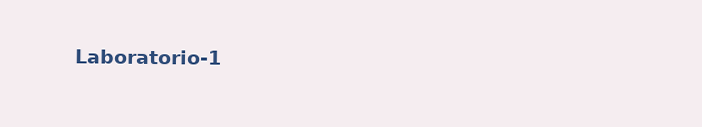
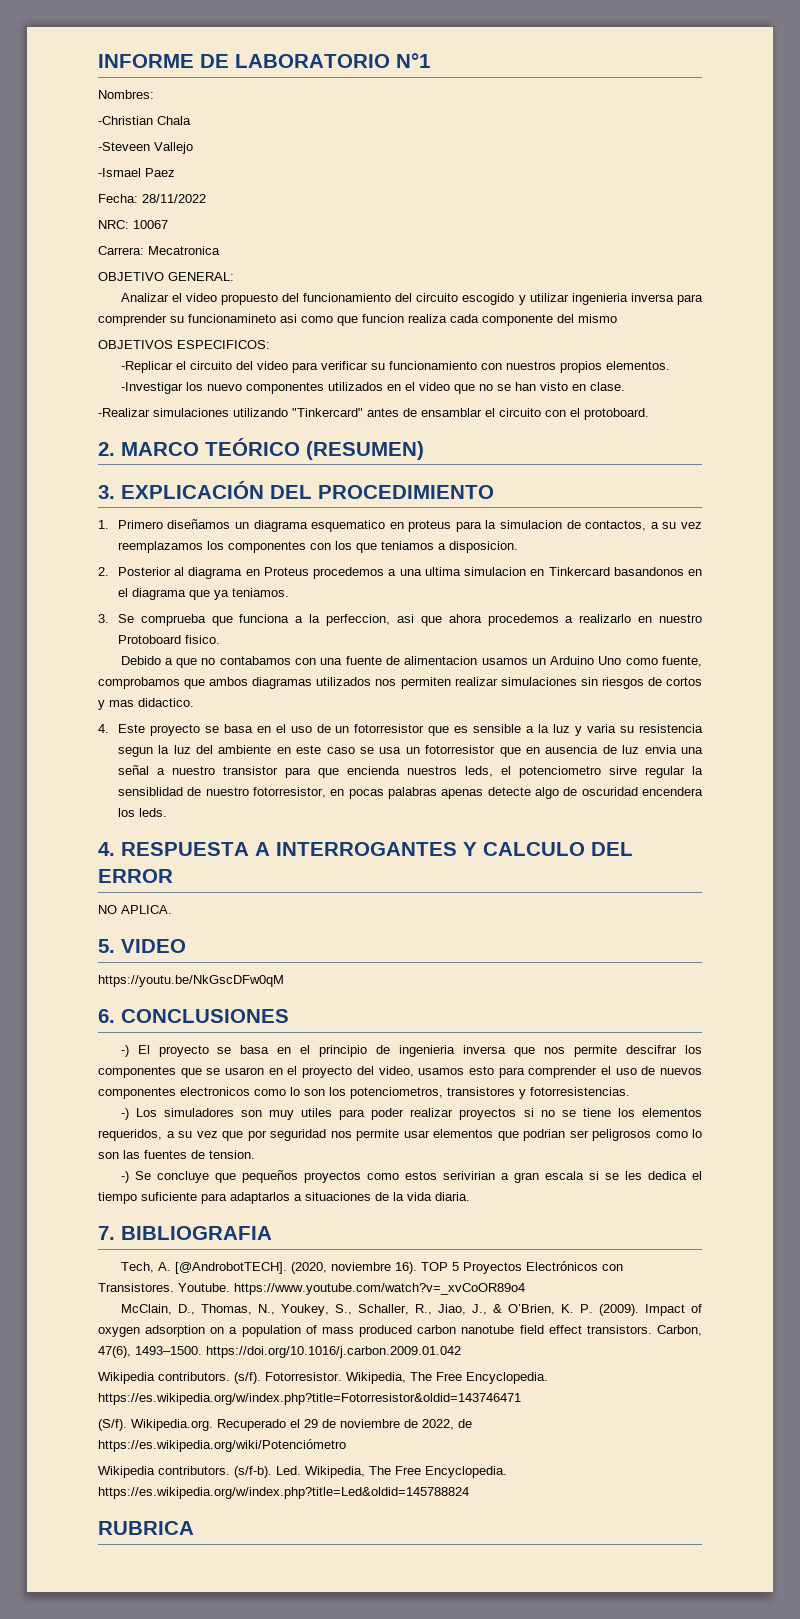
- Laboratorio-1
+ INFORME DE LABORATORIO N°1
+ Nombres:
+ -Christian Chala
+ -Steveen Vallejo
+ -Ismael Paez
+ Fecha: 28/11/2022
+ NRC: 10067
+ Carrera: Mecatronica
+ OBJETIVO GENERAL:
+ Analizar el video propuesto del funcionamiento del circuito escogido y utilizar ingenieria inversa para comprender su funcionamineto asi como que funcion realiza cada componente del mismo
+ OBJETIVOS ESPECIFICOS:
+ -Replicar el circuito del video para verificar su funcionamiento con nuestros propios elementos.
+ -Investigar los nuevo componentes utilizados en el video que no se han visto en clase.
+ -Realizar simulaciones utilizando "Tinkercard" antes de ensamblar el circuito con el protoboard.
+ 2. MARCO TEÓRICO (RESUMEN)
+ 3. EXPLICACIÓN DEL PROCEDIMIENTO
+ 1. Primero diseñamos un diagrama esquematico en proteus para la simulacion de contactos, a su vez reemplazamos los componentes con los que teniamos a disposicion.
+ 2. Posterior al diagrama en Proteus procedemos a una ultima simulacion en Tinkercard basandonos en el diagrama que ya teniamos.
+ 3. Se comprueba que funciona a la perfeccion, asi que ahora procedemos a realizarlo en nuestro Protoboard fisico.
+ Debido a que no contabamos con una fuente de alimentacion usamos un Arduino Uno como fuente, comprobamos que ambos diagramas utilizados nos permiten realizar simulaciones sin riesgos de cortos y mas didactico.
+ 4. Este proyecto se basa en el uso de un fotorresistor que es sensible a la luz y varia su resistencia segun la luz del ambiente en este caso se usa un fotorresistor que en ausencia de luz envia una señal a nuestro transistor para que encienda nuestros leds, el potenciometro sirve regular la sensiblidad de nuestro fotorresistor, en pocas palabras apenas detecte algo de oscuridad encendera los leds.
+ 4. RESPUESTA A INTERROGANTES Y CALCULO DEL ERROR
+ NO APLICA.
+ 5. VIDEO
+ https://youtu.be/NkGscDFw0qM
+ 6. CONCLUSIONES
+ -) El proyecto se basa en el principio de ingenieria inversa que nos permite descifrar los componentes que se usaron en el proyecto del video, usamos esto para comprender el uso de nuevos componentes electronicos como lo son los potenciometros, transistores y fotorresistencias.
+ -) Los simuladores son muy utiles para poder realizar proyectos si no se tiene los elementos requeridos, a su vez que por seguridad nos permite usar elementos que podrian ser peligrosos como lo son las fuentes de tension.
+ -) Se concluye que pequeños proyectos como estos serivirian a gran escala si se les dedica el tiempo suficiente para adaptarlos a situaciones de la vida diaria.
+ 7. BIBLIOGRAFIA
+ Tech, A. [@AndrobotTECH]. (2020, noviembre 16). TOP 5 Proyectos Electrónicos con Transistores. Youtube. https://www.youtube.com/watch?v=_xvCoOR89o4
+ McClain, D., Thomas, N., Youkey, S., Schaller, R., Jiao, J., & O’Brien, K. P. (2009). Impact of oxygen adsorption on a population of mass produced carbon nanotube field effect transistors. Carbon, 47(6), 1493–1500. https://doi.org/10.1016/j.carbon.2009.01.042
+ Wikipedia contributors. (s/f). Fotorresistor. Wikipedia, The Free Encyclopedia. https://es.wikipedia.org/w/index.php?title=Fotorresistor&oldid=143746471
+ (S/f). Wikipedia.org. Recuperado el 29 de noviembre de 2022, de https://es.wikipedia.org/wiki/Potenciómetro
+ Wikipedia contributors. (s/f-b). Led. Wikipedia, The Free Encyclopedia. https://es.wikipedia.org/w/index.php?title=Led&oldid=145788824
+ RUBRICA

